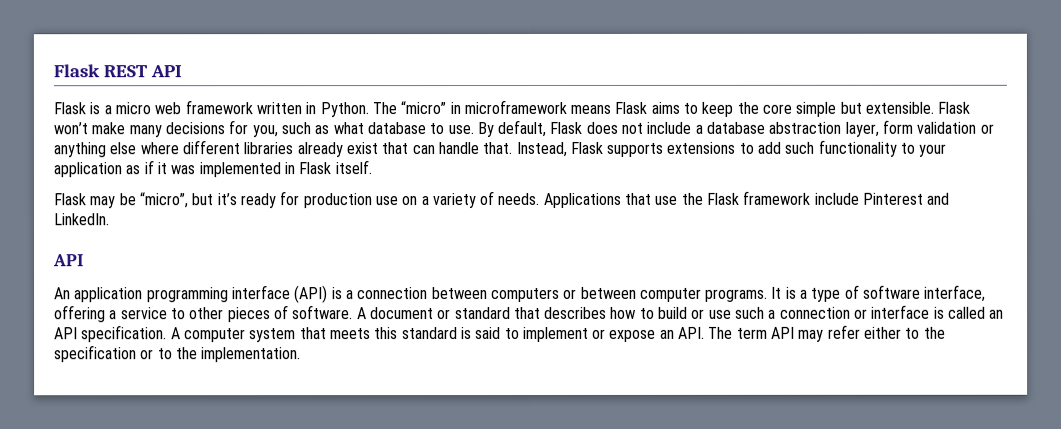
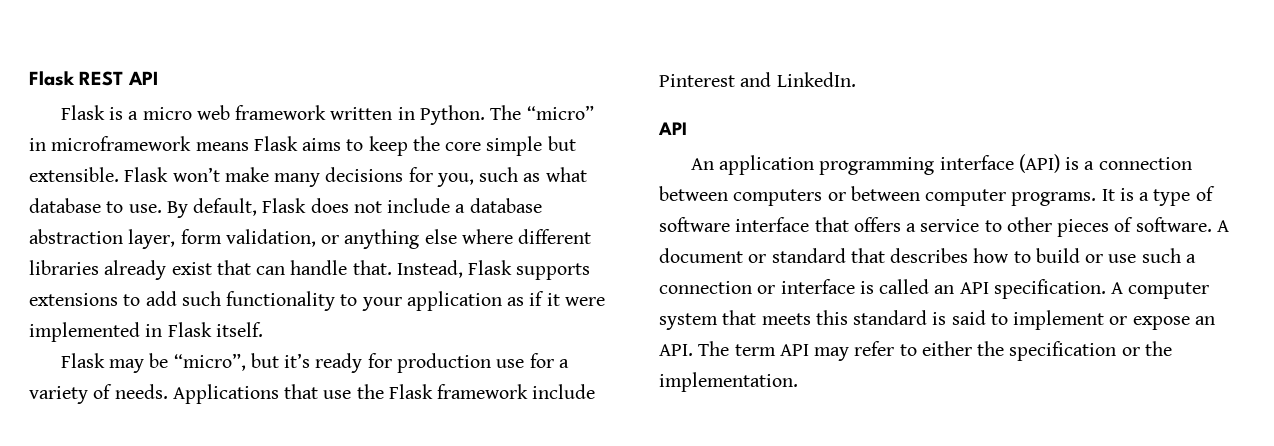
- By default, Flask does not include a database abstraction layer, form validation or anything else where different libraries already exist that can handle that.
+ By default, Flask does not include a database abstraction layer, form validation, or anything else where different libraries already exist that can handle that.
- Instead, Flask supports extensions to add such functionality to your application as if it was implemented in Flask itself.
+ Instead, Flask supports extensions to add such functionality to your application as if it were implemented in Flask itself.
- Flask may be “micro”, but it’s ready for production use on a variety of needs.
+ Flask may be “micro”, but it’s ready for production use for a variety of needs.
- It is a type of software interface, offering a service to other pieces of software.
+ It is a type of software interface that offers a service to other pieces of software.
- A computer system that meets this standard is said to implement or expose an API. The term API may refer either to the specification or to the implementation.
+ A computer system that meets this standard is said to implement or expose an API. The term API may refer to either the specification or the implementation.

